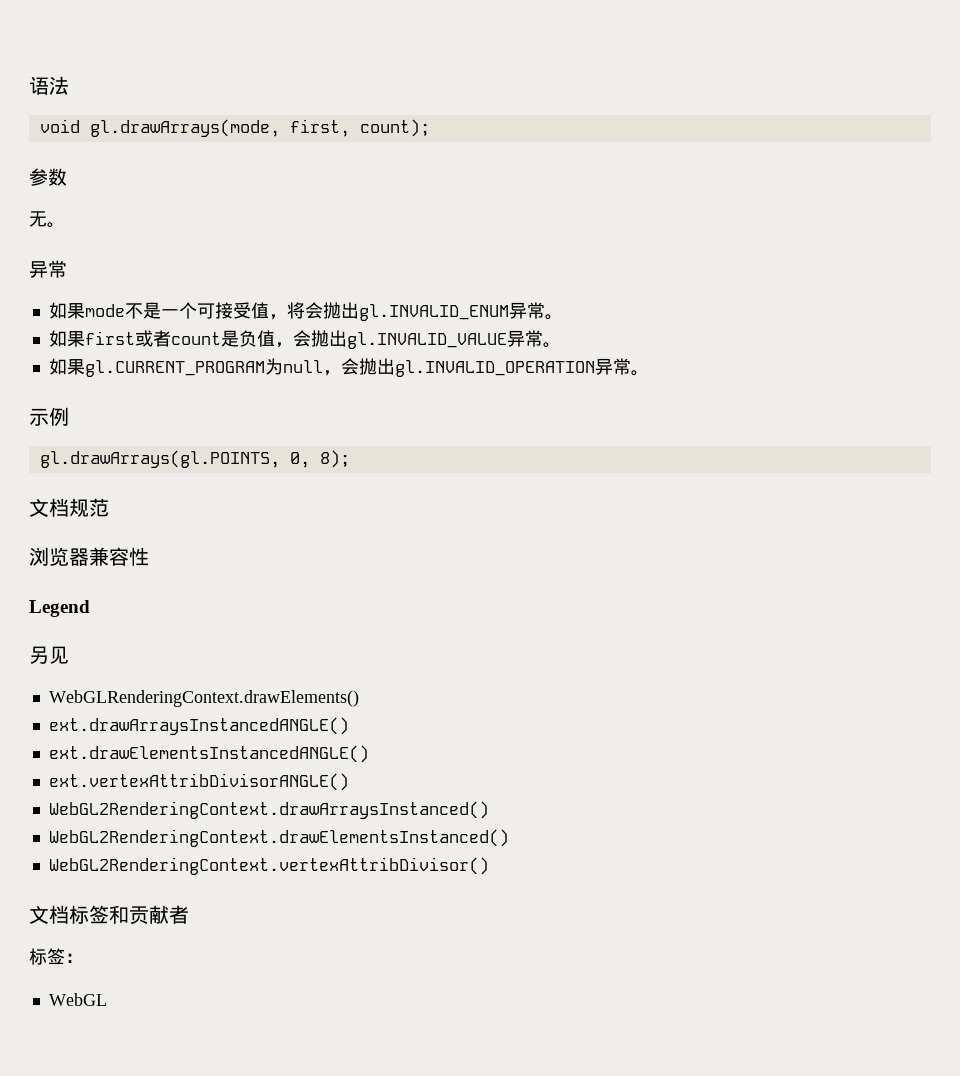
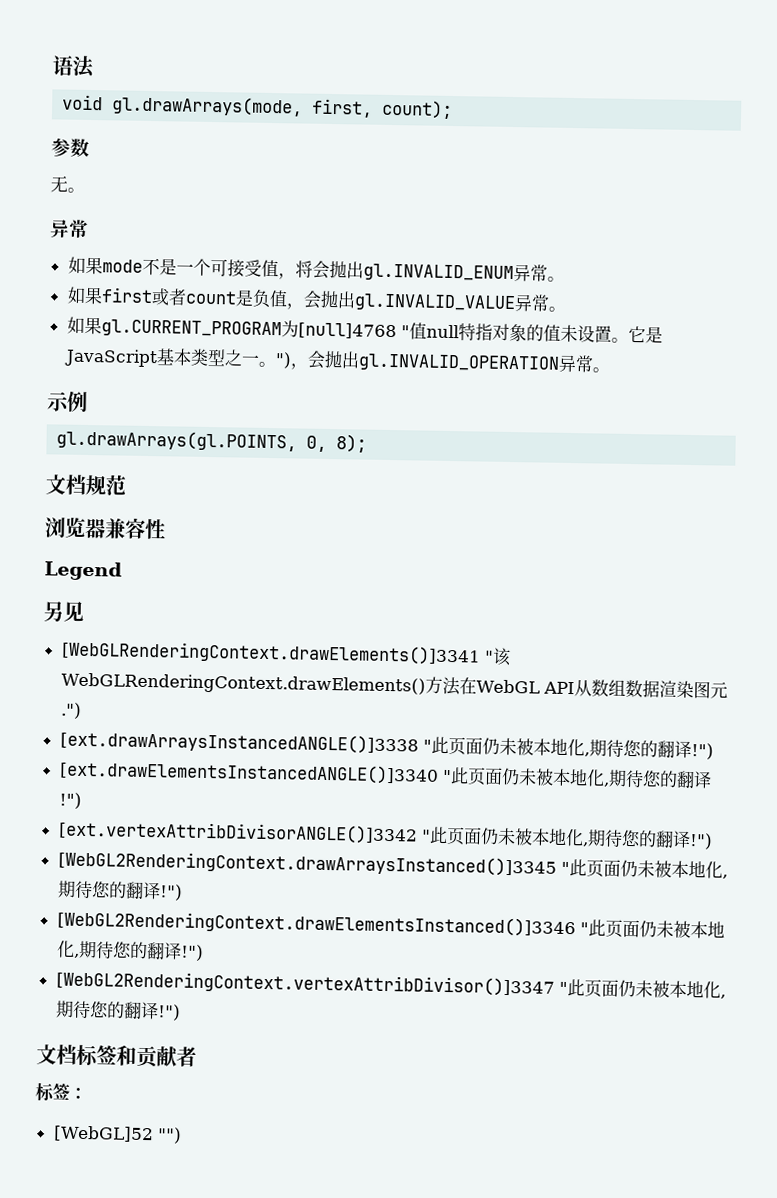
- 如果gl.CURRENT_PROGRAM为null，会抛出gl.INVALID_OPERATION异常。
+ 如果gl.CURRENT_PROGRAM为[null]4768 "值null特指对象的值未设置。它是JavaScript基本类型之一。")，会抛出gl.INVALID_OPERATION异常。
- WebGLRenderingContext.drawElements()
- ext.drawArraysInstancedANGLE()
- ext.drawElementsInstancedANGLE()
- ext.vertexAttribDivisorANGLE()
- WebGL2RenderingContext.drawArraysInstanced()
- WebGL2RenderingContext.drawElementsInstanced()
- WebGL2RenderingContext.vertexAttribDivisor()
+ [WebGLRenderingContext.drawElements()]3341 "该WebGLRenderingContext.drawElements()方法在WebGL API从数组数据渲染图元.")
+ [ext.drawArraysInstancedANGLE()]3338 "此页面仍未被本地化,期待您的翻译!")
+ [ext.drawElementsInstancedANGLE()]3340 "此页面仍未被本地化,期待您的翻译!")
+ [ext.vertexAttribDivisorANGLE()]3342 "此页面仍未被本地化,期待您的翻译!")
+ [WebGL2RenderingContext.drawArraysInstanced()]3345 "此页面仍未被本地化,期待您的翻译!")
+ [WebGL2RenderingContext.drawElementsInstanced()]3346 "此页面仍未被本地化,期待您的翻译!")
+ [WebGL2RenderingContext.vertexAttribDivisor()]3347 "此页面仍未被本地化,期待您的翻译!")
- WebGL
+ [WebGL]52 "")

